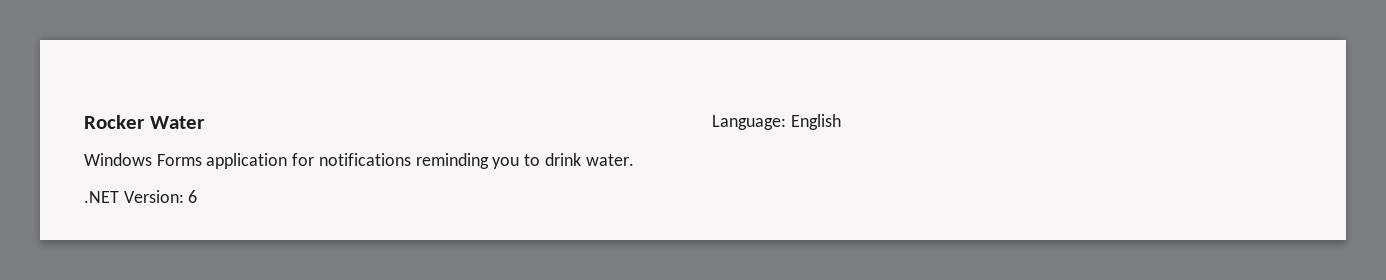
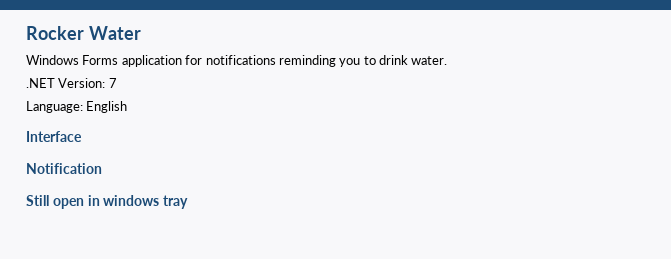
- .NET Version: 6
+ .NET Version: 7
+ Interface
+ Notification
+ Still open in windows tray

